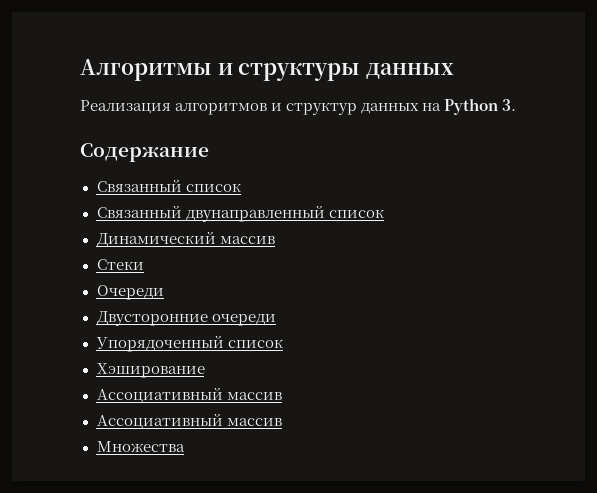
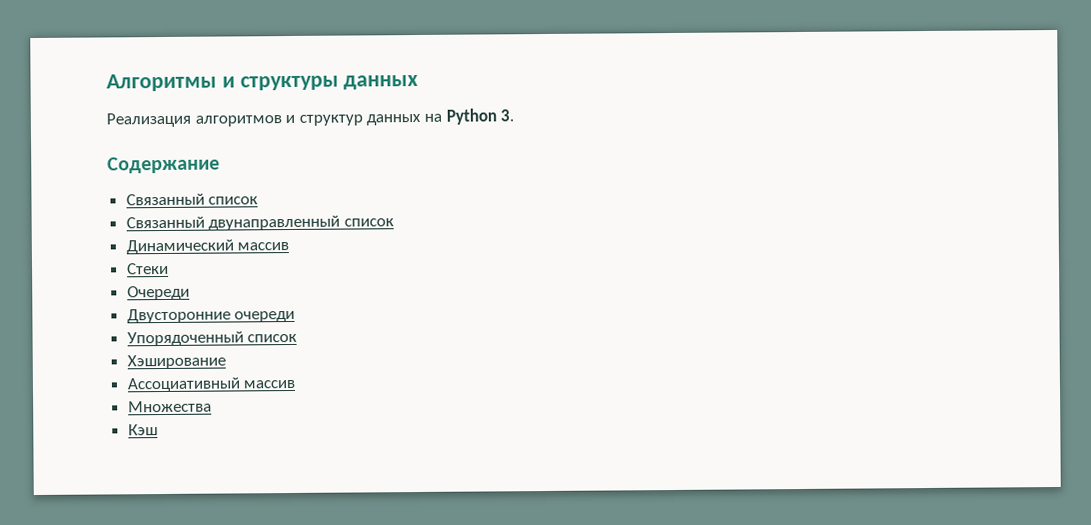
  Хэширование
  Ассоциативный массив
- Ассоциативный массив
  Множества
+ Кэш

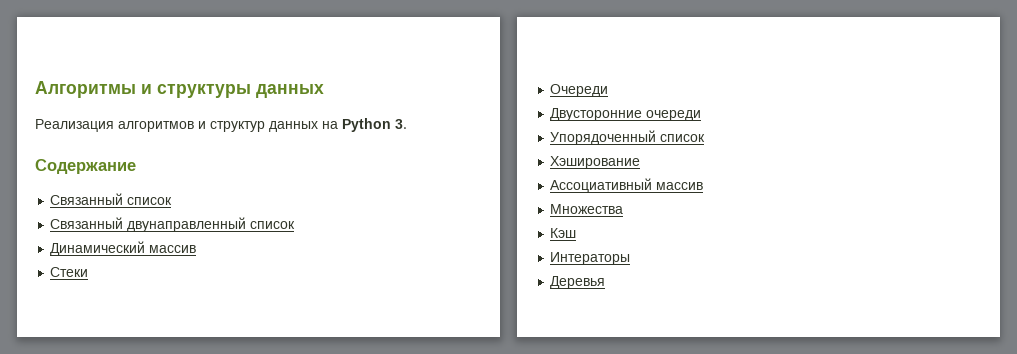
+ Интераторы
+ Деревья

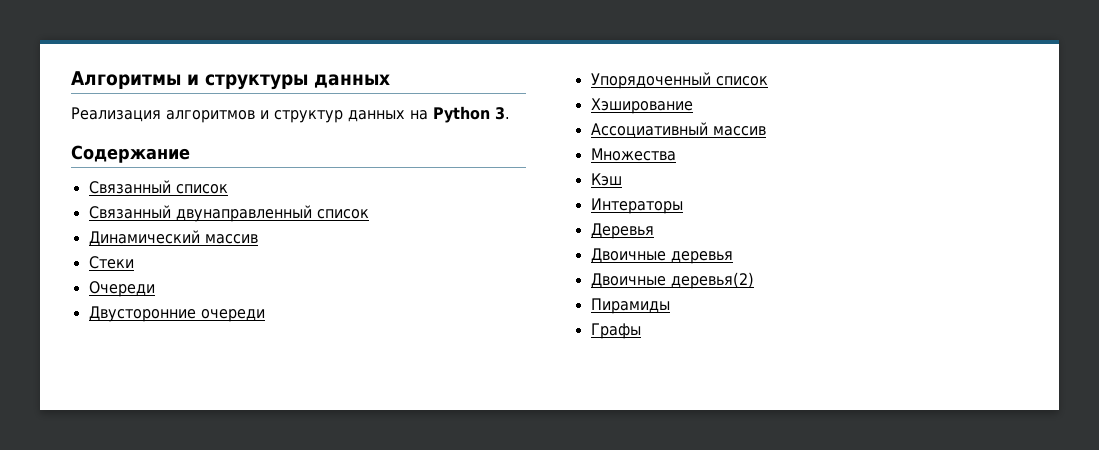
+ Двоичные деревья
+ Двоичные деревья(2)
+ Пирамиды
+ Графы

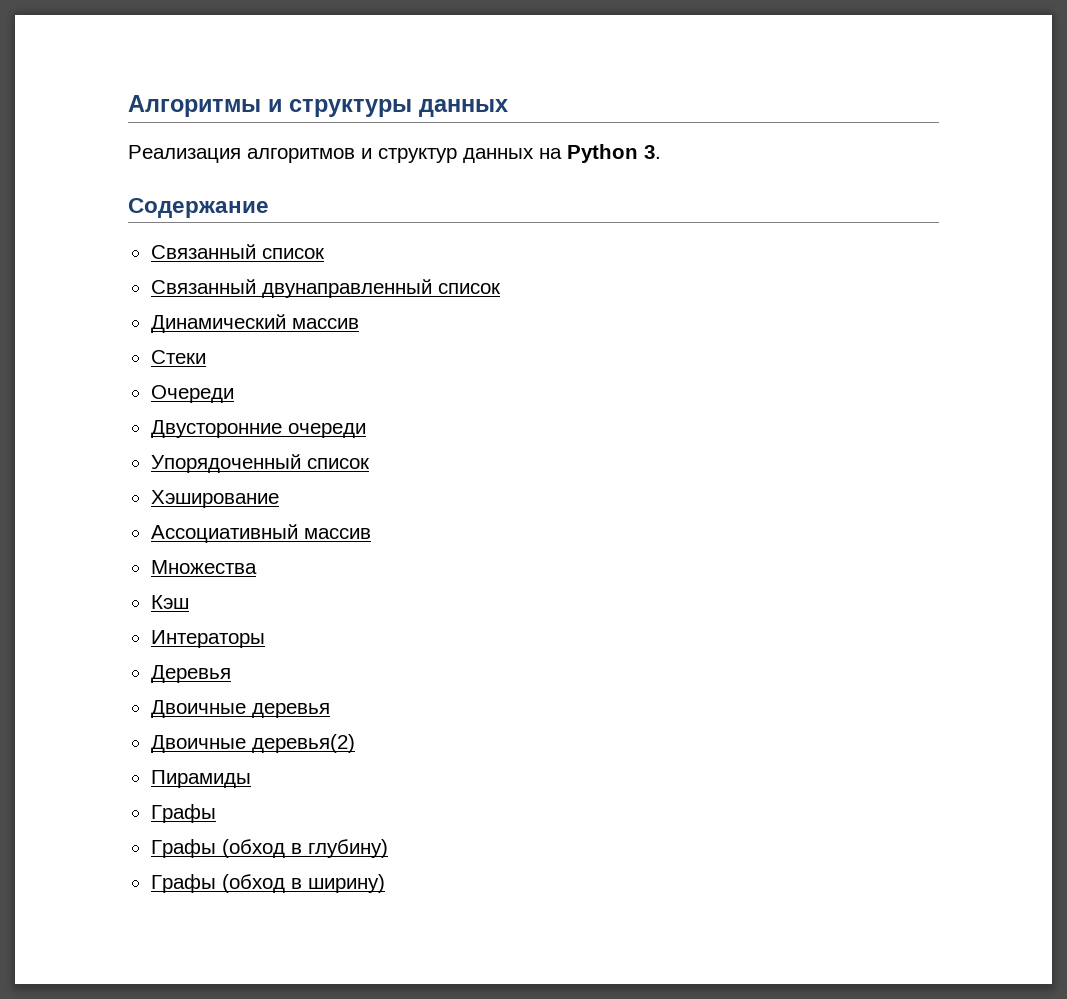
+ Графы (обход в глубину)
+ Графы (обход в ширину)

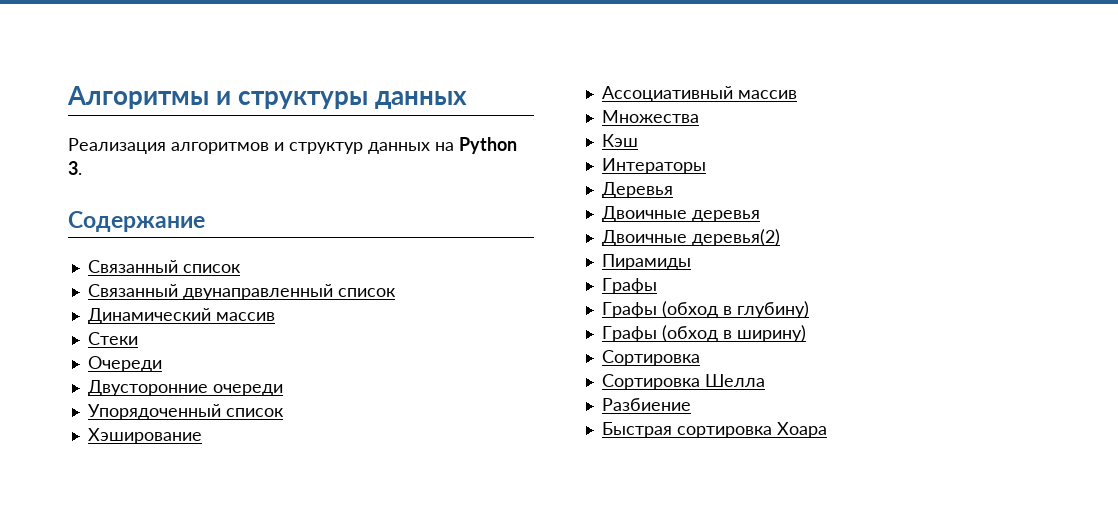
  Графы (обход в ширину)
+ Сортировка
+ Сортировка Шелла
+ Разбиение
+ Быстрая сортировка Хоара

